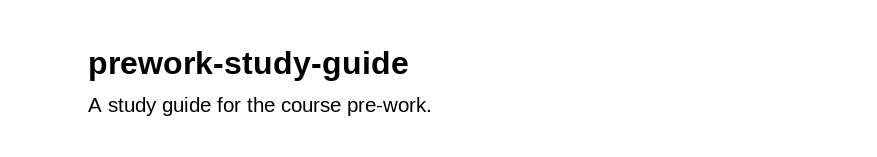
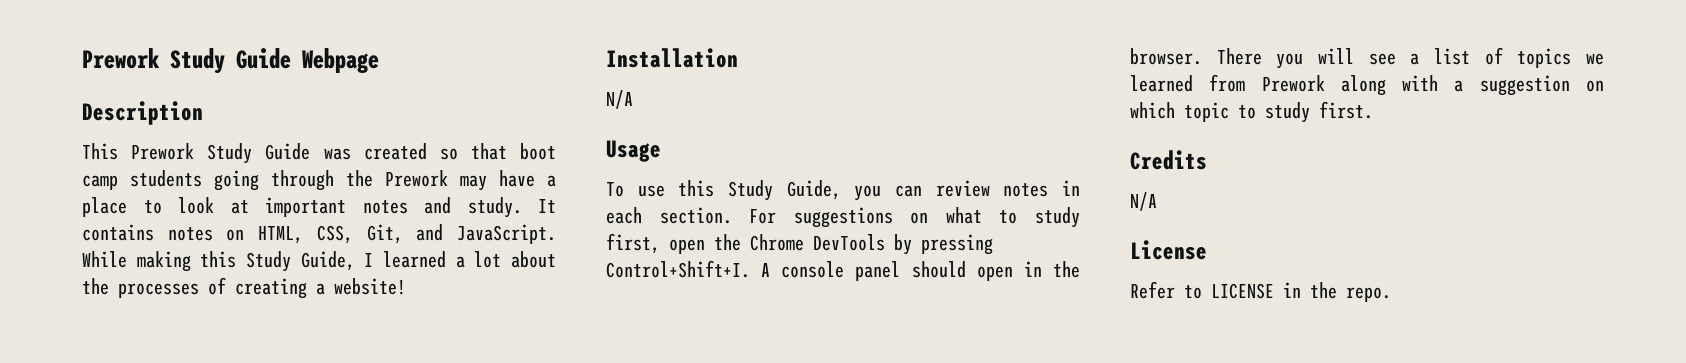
- prework-study-guide
- A study guide for the course pre-work.
+ Prework Study Guide Webpage
+ Description
+ This Prework Study Guide was created so that boot camp students going through the Prework may have a place to look at important notes and study. It contains notes on HTML, CSS, Git, and JavaScript. While making this Study Guide, I learned a lot about the processes of creating a website!
+ Installation
+ N/A
+ Usage
+ To use this Study Guide, you can review notes in each section. For suggestions on what to study first, open the Chrome DevTools by pressing Control+Shift+I. A console panel should open in the browser. There you will see a list of topics we learned from Prework along with a suggestion on which topic to study first.
+ Credits
+ N/A
+ License
+ Refer to LICENSE in the repo.

